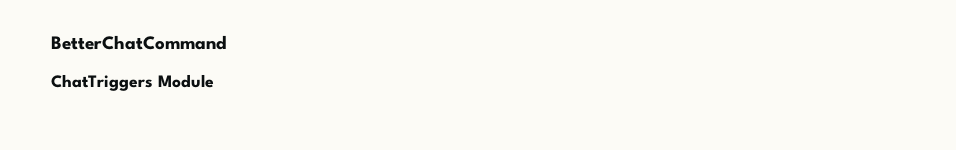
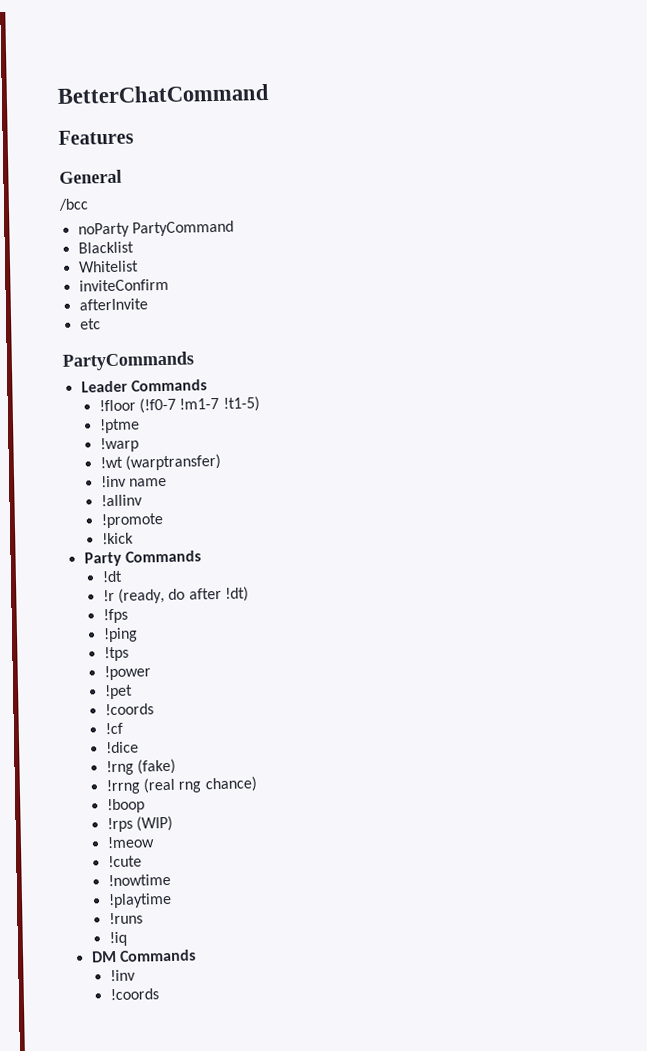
- ChatTriggers Module
+ Features
+ General
+ /bcc
+ noParty PartyCommand
+ Blacklist
+ Whitelist
+ inviteConfirm
+ afterInvite
+ etc
+ PartyCommands
+ Leader Commands
+ !floor (!f0-7 !m1-7 !t1-5)
+ !ptme
+ !warp
+ !wt (warptransfer)
+ !inv name
+ !allinv
+ !promote
+ !kick
+ Party Commands
+ !dt
+ !r (ready, do after !dt)
+ !fps
+ !ping
+ !tps
+ !power
+ !pet
+ !coords
+ !cf
+ !dice
+ !rng (fake)
+ !rrng (real rng chance)
+ !boop
+ !rps (WIP)
+ !meow
+ !cute
+ !nowtime
+ !playtime
+ !runs
+ !iq
+ DM Commands
+ !inv
+ !coords

